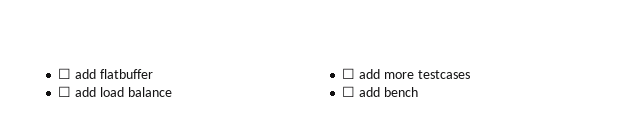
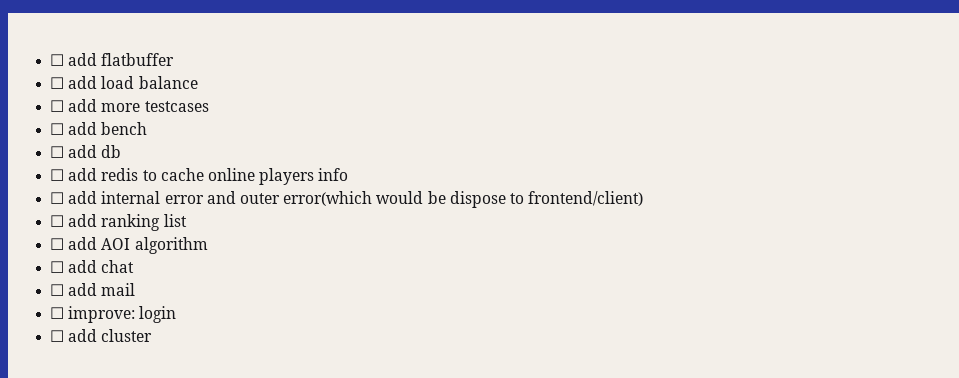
+ ☐ add db
+ ☐ add redis to cache online players info
+ ☐ add internal error and outer error(which would be dispose to frontend/client)
+ ☐ add ranking list
+ ☐ add AOI algorithm
+ ☐ add chat
+ ☐ add mail
+ ☐ improve: login
+ ☐ add cluster

